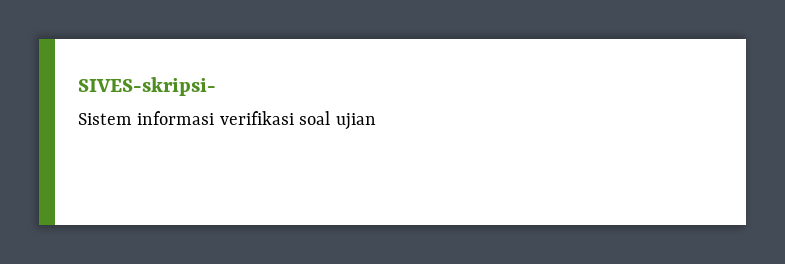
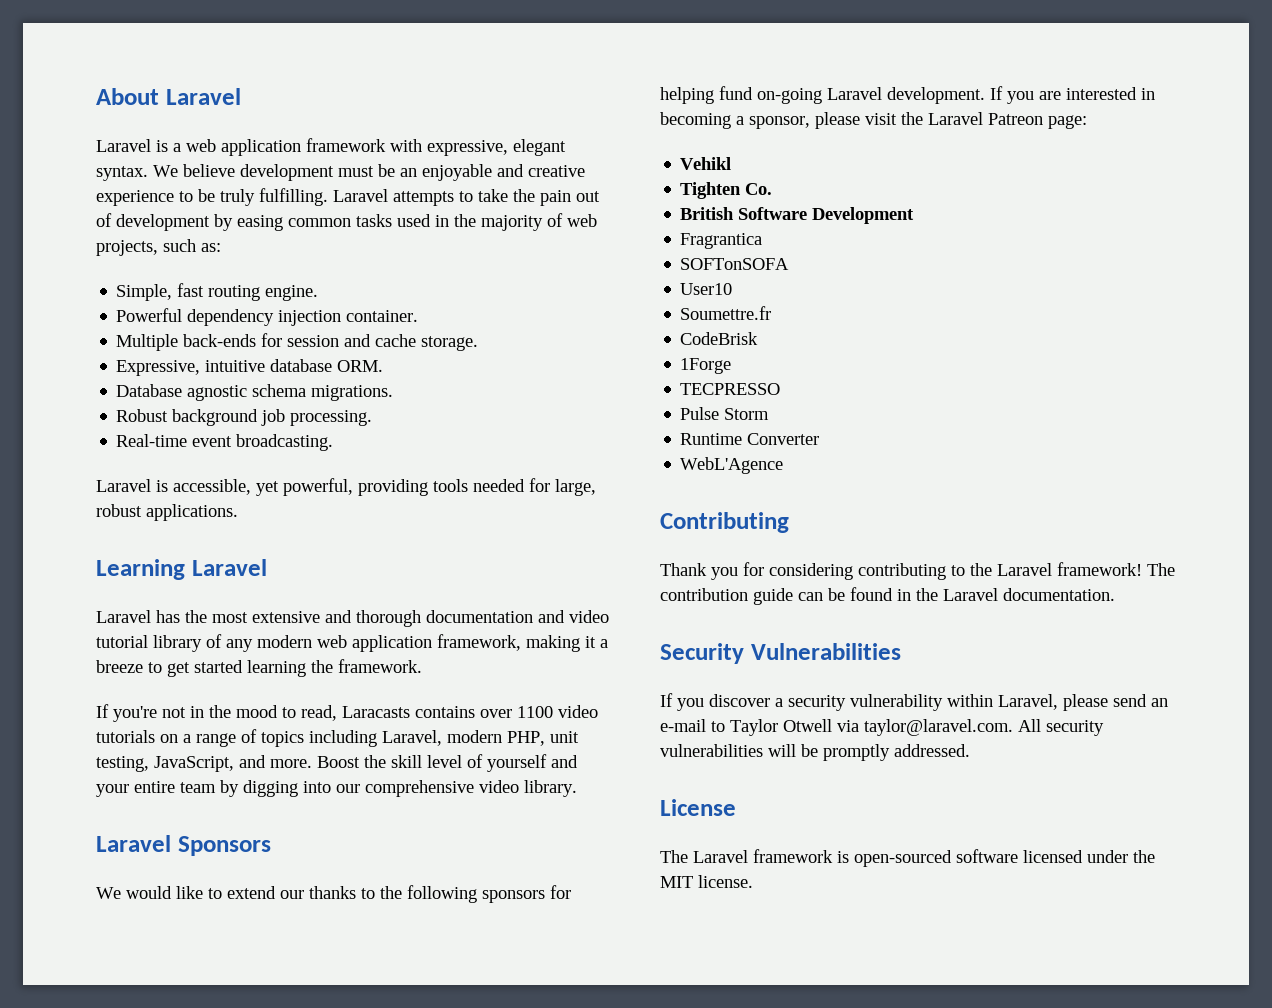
- SIVES-skripsi-
- Sistem informasi verifikasi soal ujian
+ About Laravel
+ Laravel is a web application framework with expressive, elegant syntax. We believe development must be an enjoyable and creative experience to be truly fulfilling. Laravel attempts to take the pain out of development by easing common tasks used in the majority of web projects, such as:
+ Simple, fast routing engine.
+ Powerful dependency injection container.
+ Multiple back-ends for session and cache storage.
+ Expressive, intuitive database ORM.
+ Database agnostic schema migrations.
+ Robust background job processing.
+ Real-time event broadcasting.
+ Laravel is accessible, yet powerful, providing tools needed for large, robust applications.
+ Learning Laravel
+ Laravel has the most extensive and thorough documentation and video tutorial library of any modern web application framework, making it a breeze to get started learning the framework.
+ If you're not in the mood to read, Laracasts contains over 1100 video tutorials on a range of topics including Laravel, modern PHP, unit testing, JavaScript, and more. Boost the skill level of yourself and your entire team by digging into our comprehensive video library.
+ Laravel Sponsors
+ We would like to extend our thanks to the following sponsors for helping fund on-going Laravel development. If you are interested in becoming a sponsor, please visit the Laravel Patreon page:
+ Vehikl
+ Tighten Co.
+ British Software Development
+ Fragrantica
+ SOFTonSOFA
+ User10
+ Soumettre.fr
+ CodeBrisk
+ 1Forge
+ TECPRESSO
+ Pulse Storm
+ Runtime Converter
+ WebL'Agence
+ Contributing
+ Thank you for considering contributing to the Laravel framework! The contribution guide can be found in the Laravel documentation.
+ Security Vulnerabilities
+ If you discover a security vulnerability within Laravel, please send an e-mail to Taylor Otwell via taylor@laravel.com. All security vulnerabilities will be promptly addressed.
+ License
+ The Laravel framework is open-sourced software licensed under the MIT license.

